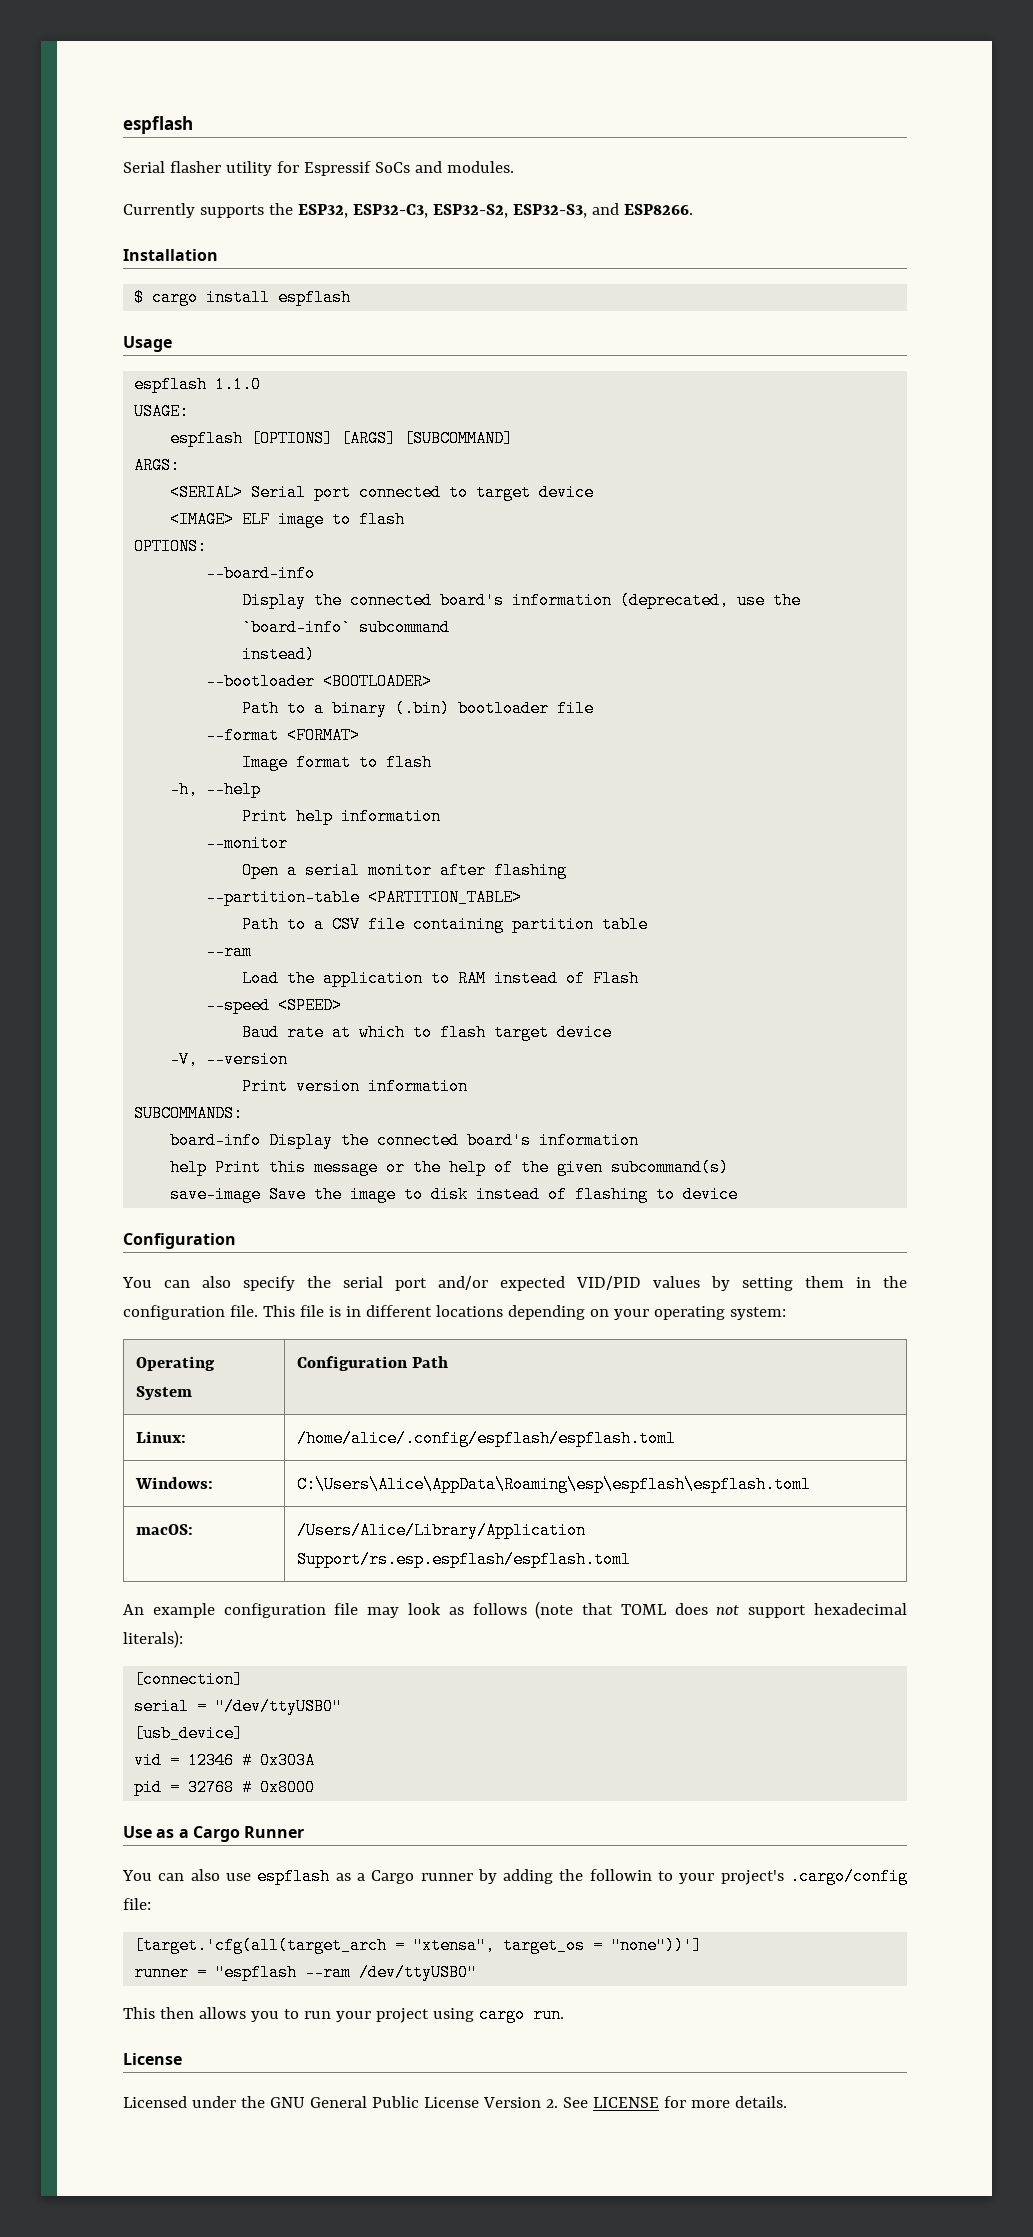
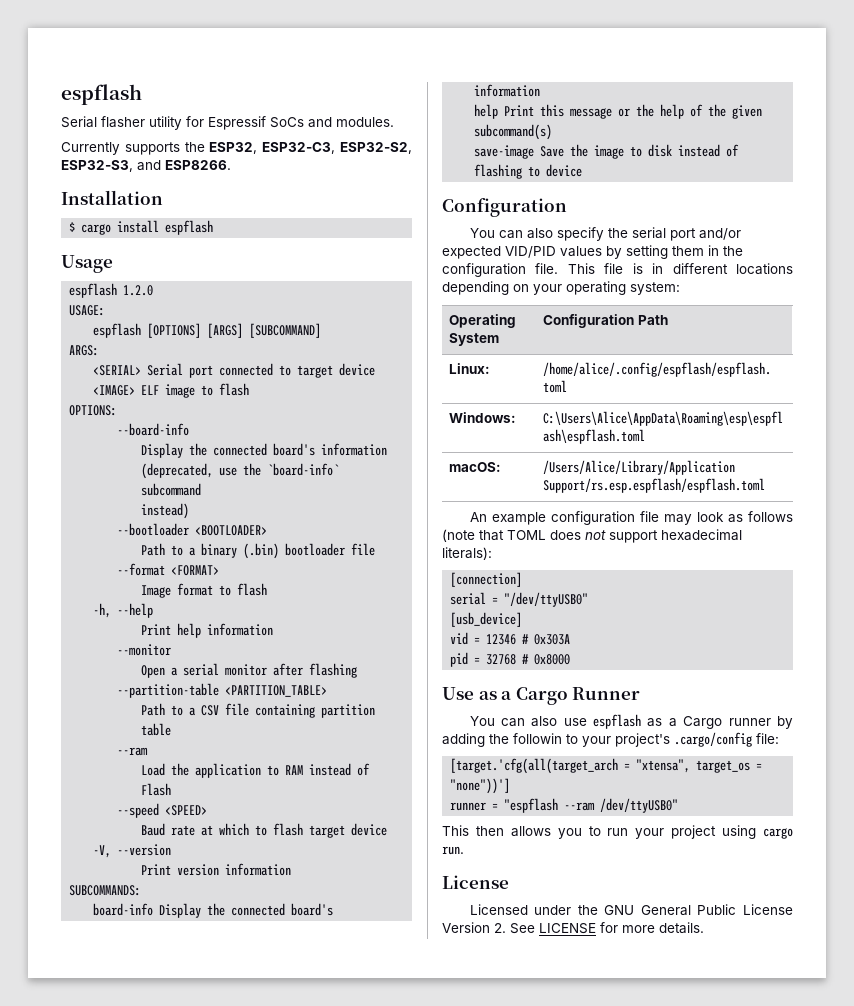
- espflash 1.1.0
+ espflash 1.2.0

